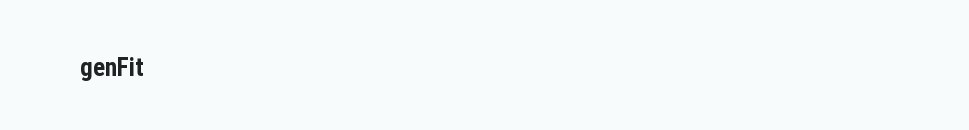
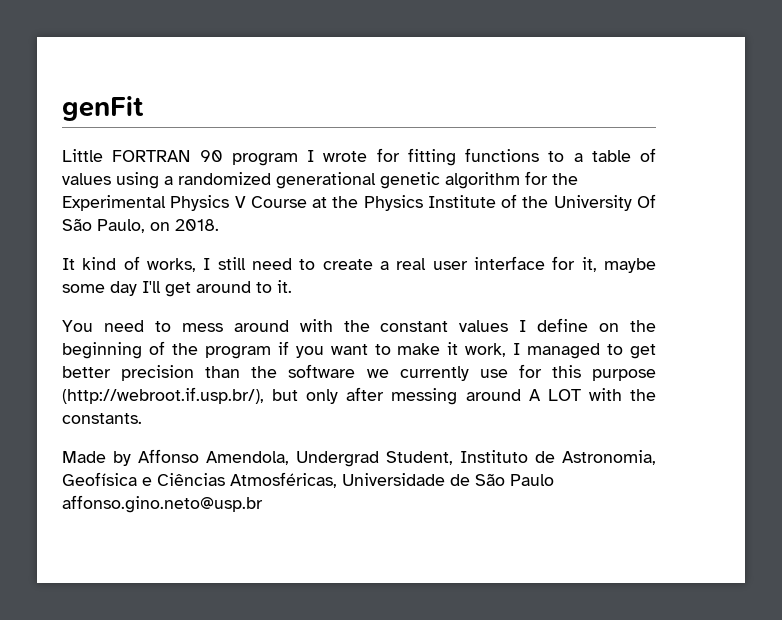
+ Little FORTRAN 90 program I wrote for fitting functions to a table of values using a randomized generational genetic algorithm for the Experimental Physics V Course at the Physics Institute of the University Of São Paulo, on 2018.
+ It kind of works, I still need to create a real user interface for it, maybe some day I'll get around to it.
+ You need to mess around with the constant values I define on the beginning of the program if you want to make it work, I managed to get better precision than the software we currently use for this purpose (http://webroot.if.usp.br/), but only after messing around A LOT with the constants.
+ Made by Affonso Amendola, Undergrad Student, Instituto de Astronomia, Geofísica e Ciências Atmosféricas, Universidade de São Paulo affonso.gino.neto@usp.br

